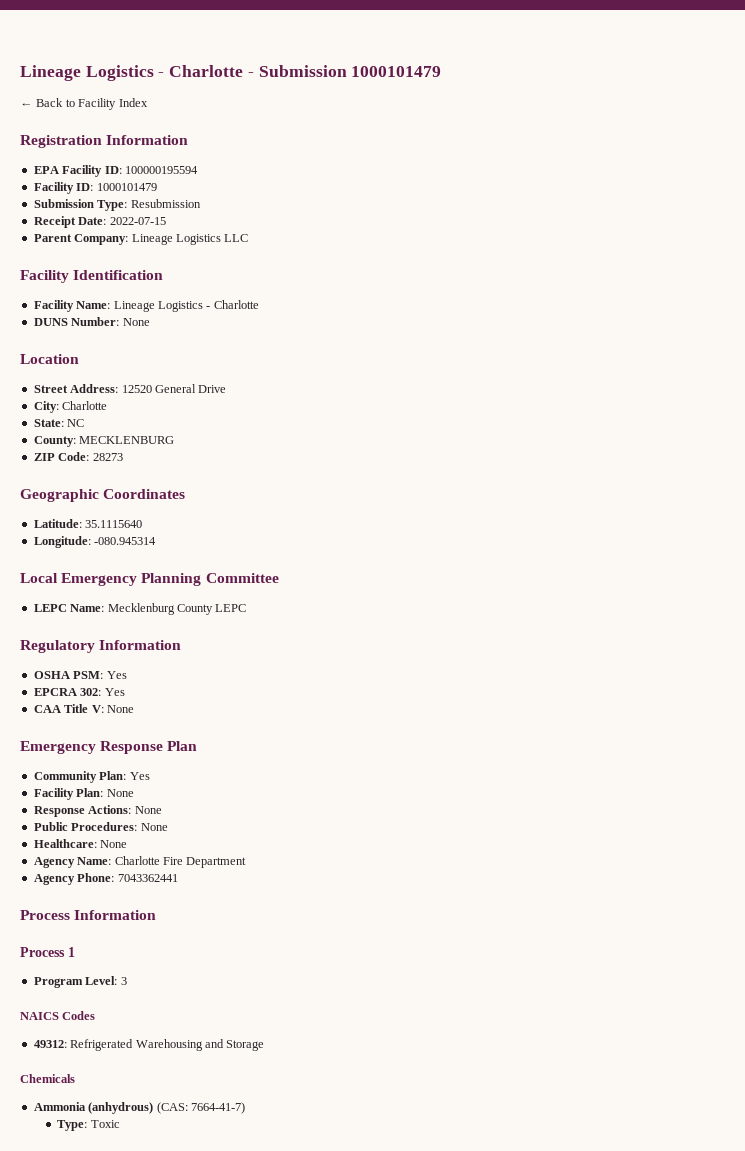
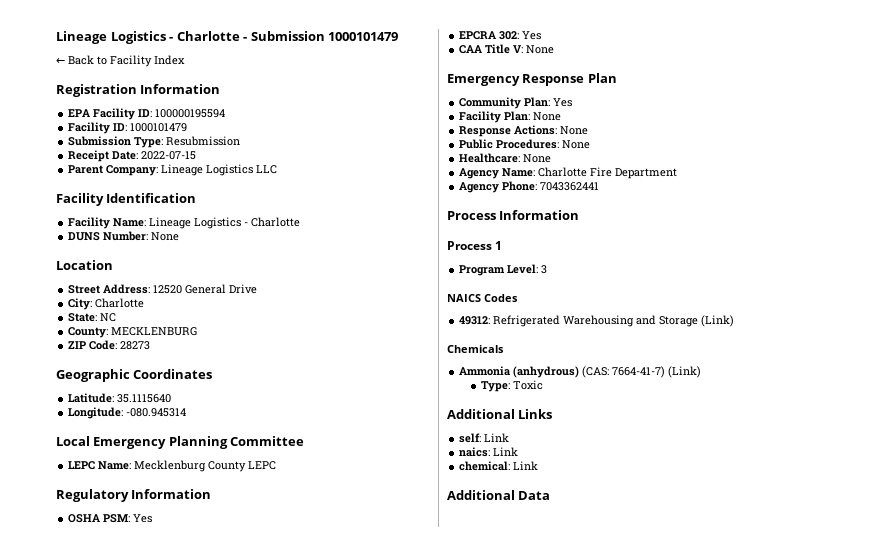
- 49312: Refrigerated Warehousing and Storage
+ 49312: Refrigerated Warehousing and Storage (Link)
- Ammonia (anhydrous) (CAS: 7664-41-7)
+ Ammonia (anhydrous) (CAS: 7664-41-7) (Link)
+ Additional Links
+ self: Link
+ naics: Link
+ chemical: Link
+ Additional Data

